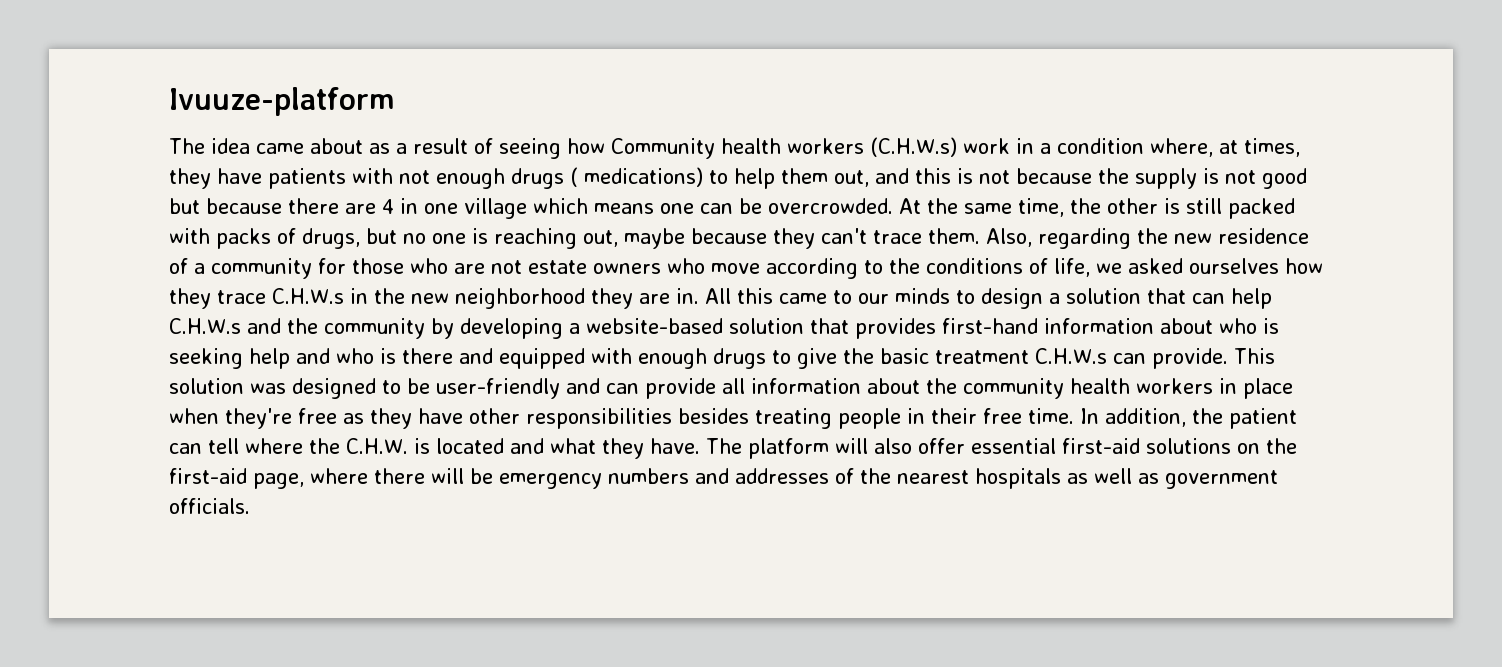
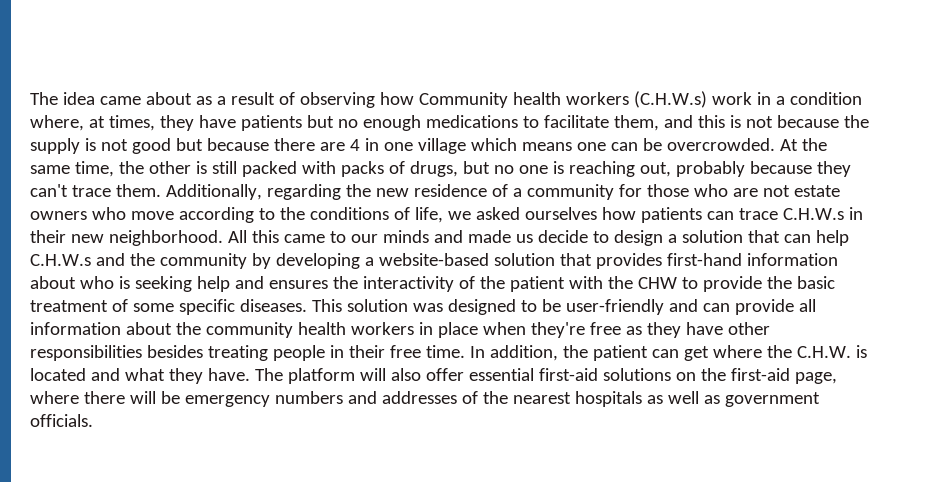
- Ivuuze-platform
- The idea came about as a result of seeing how Community health workers (C.H.W.s) work in a condition where, at times, they have patients with not enough drugs ( medications) to help them out, and this is not because the supply is not good but because there are 4 in one village which means one can be overcrowded.
+ The idea came about as a result of observing how Community health workers (C.H.W.s) work in a condition where, at times, they have patients but no enough medications to facilitate them, and this is not because the supply is not good but because there are 4 in one village which means one can be overcrowded.
- At the same time, the other is still packed with packs of drugs, but no one is reaching out, maybe because they can't trace them.
+ At the same time, the other is still packed with packs of drugs, but no one is reaching out, probably because they can't trace them.
- Also, regarding the new residence of a community for those who are not estate owners who move according to the conditions of life, we asked ourselves how they trace C.H.W.s in the new neighborhood they are in.
+ Additionally, regarding the new residence of a community for those who are not estate owners who move according to the conditions of life, we asked ourselves how patients can trace C.H.W.s in their new neighborhood.
- All this came to our minds to design a solution that can help C.H.W.s and the community by developing a website-based solution that provides first-hand information about who is seeking help and who is there and equipped with enough drugs to give the basic treatment C.H.W.s can provide.
+ All this came to our minds and made us decide to design a solution that can help C.H.W.s and the community by developing a website-based solution that provides first-hand information about who is seeking help and ensures the interactivity of the patient with the CHW to provide the basic treatment of some specific diseases.
- In addition, the patient can tell where the C.H.W. is located and what they have.
+ In addition, the patient can get where the C.H.W. is located and what they have.

